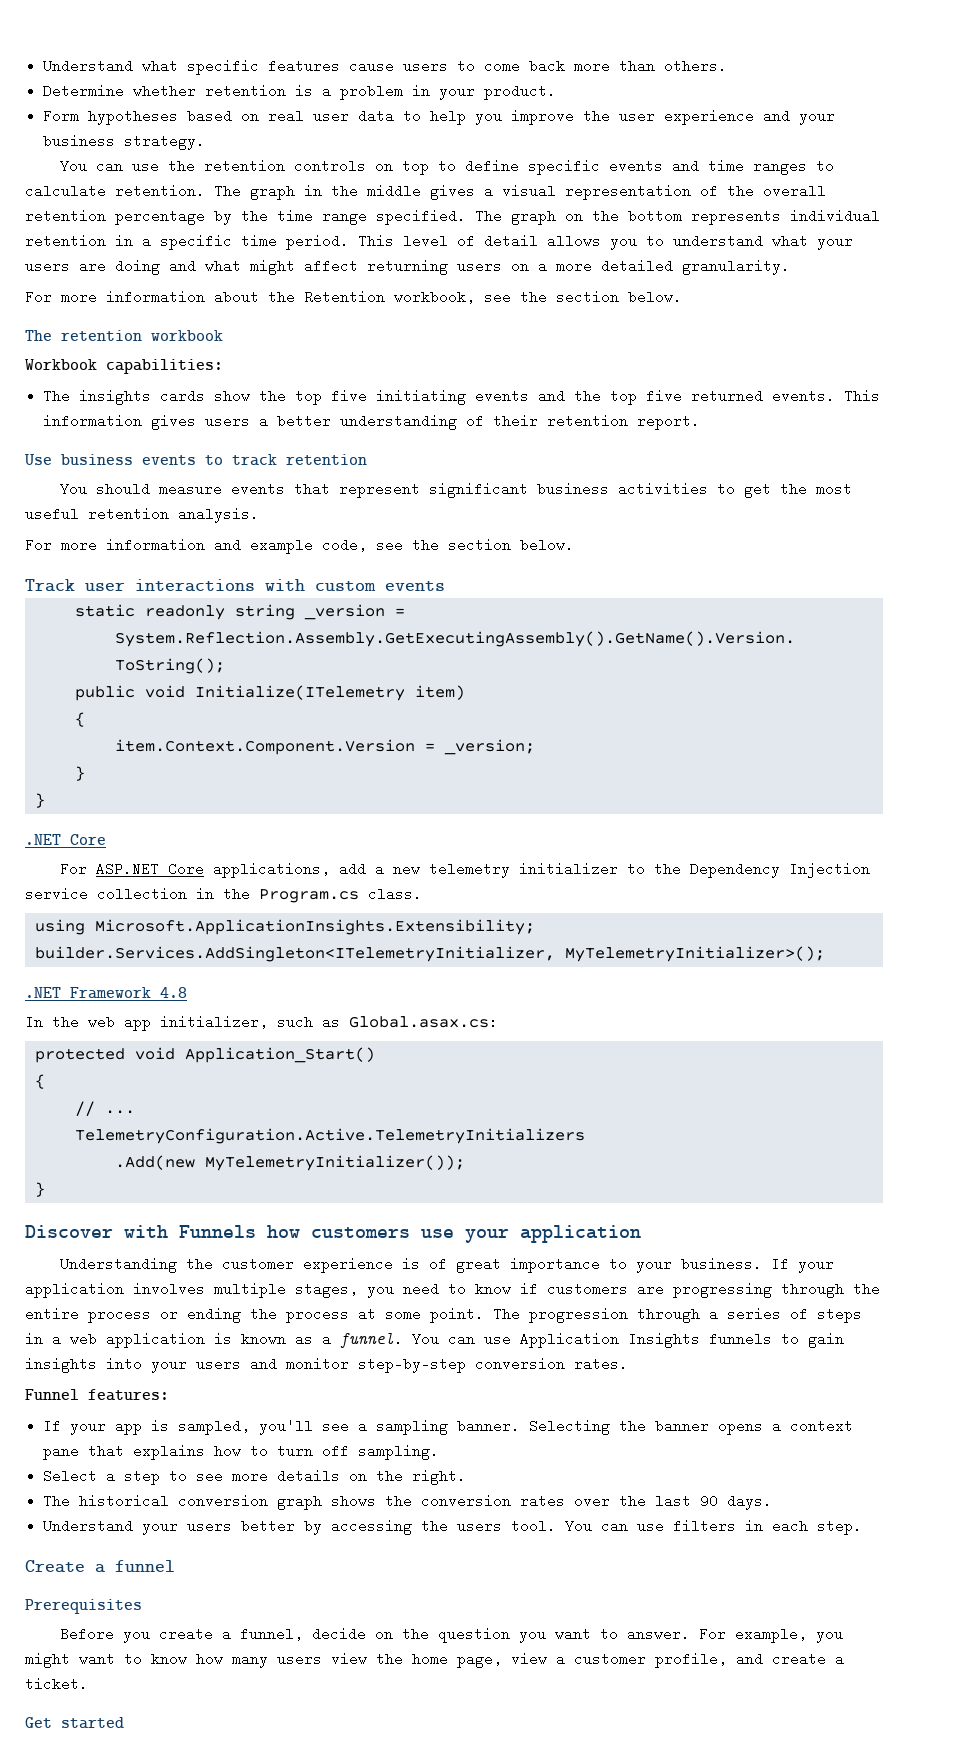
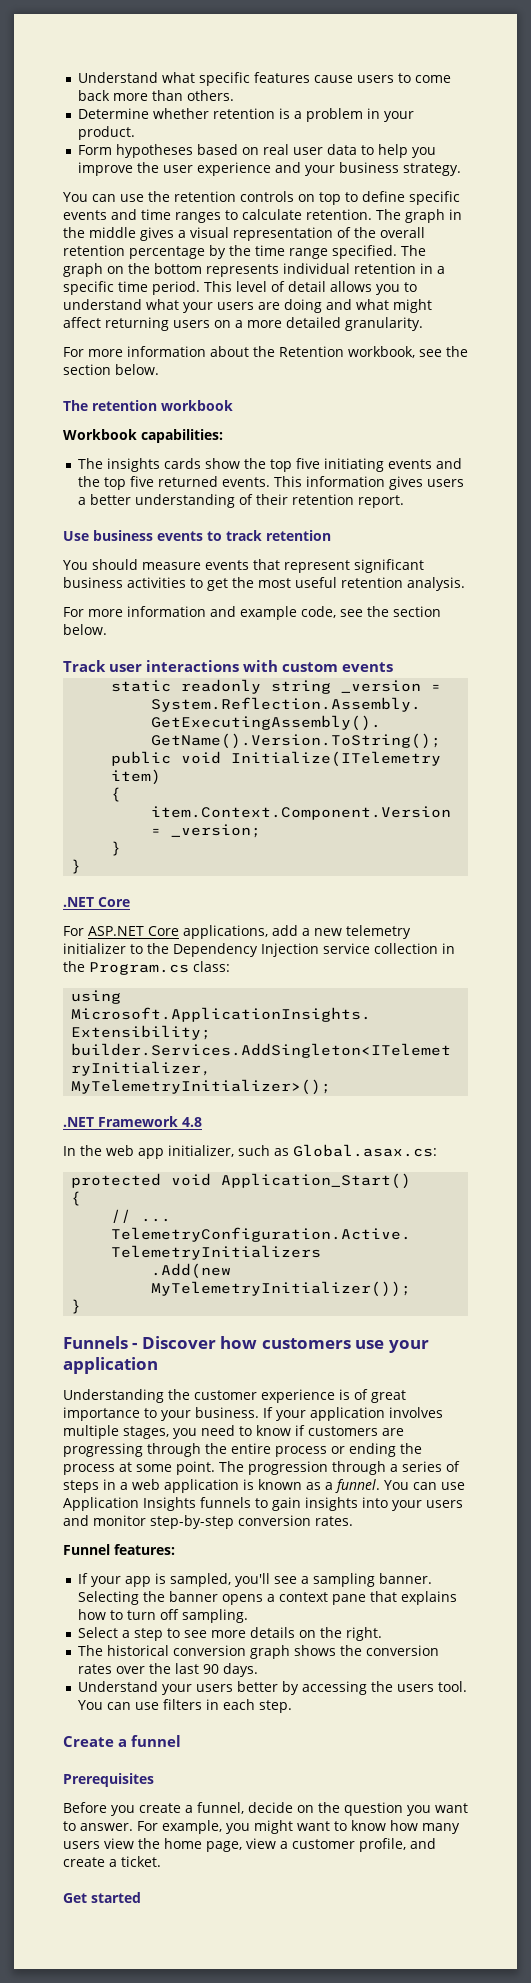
- For ASP.NET Core applications, add a new telemetry initializer to the Dependency Injection service collection in the Program.cs class.
+ For ASP.NET Core applications, add a new telemetry initializer to the Dependency Injection service collection in the Program.cs class:
- Discover with Funnels how customers use your application
+ Funnels - Discover how customers use your application

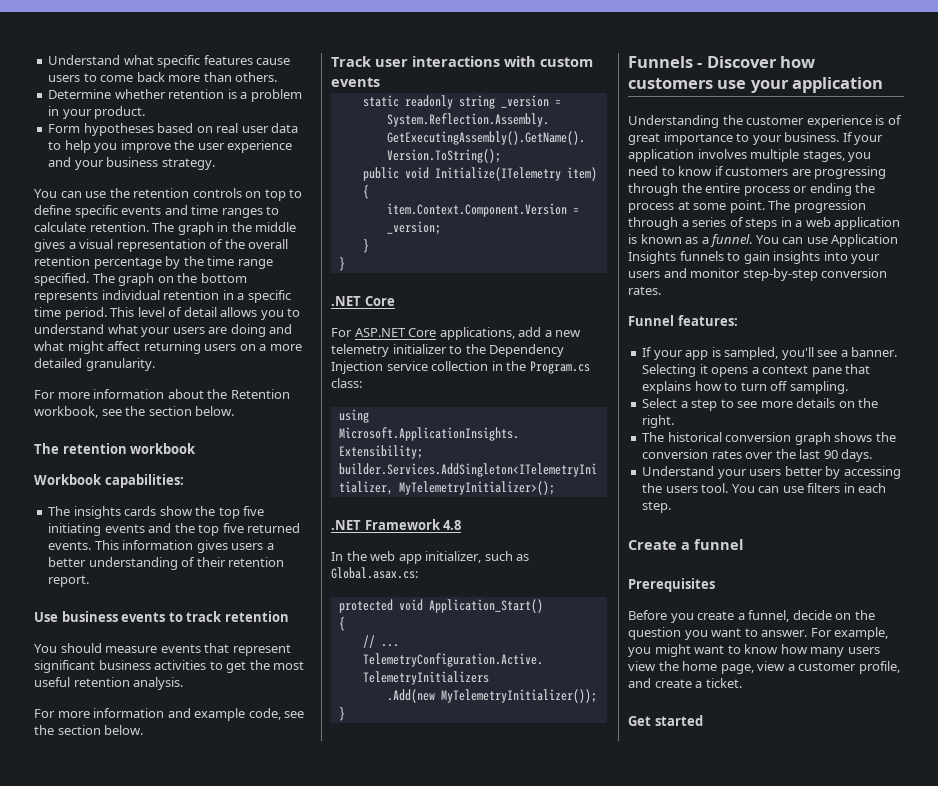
- If your app is sampled, you'll see a sampling banner.
+ If your app is sampled, you'll see a banner.
- Selecting the banner opens a context pane that explains how to turn off sampling.
+ Selecting it opens a context pane that explains how to turn off sampling.

